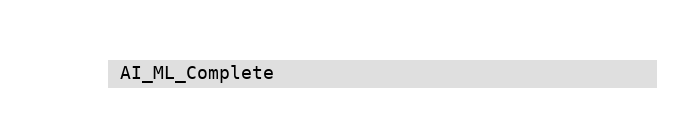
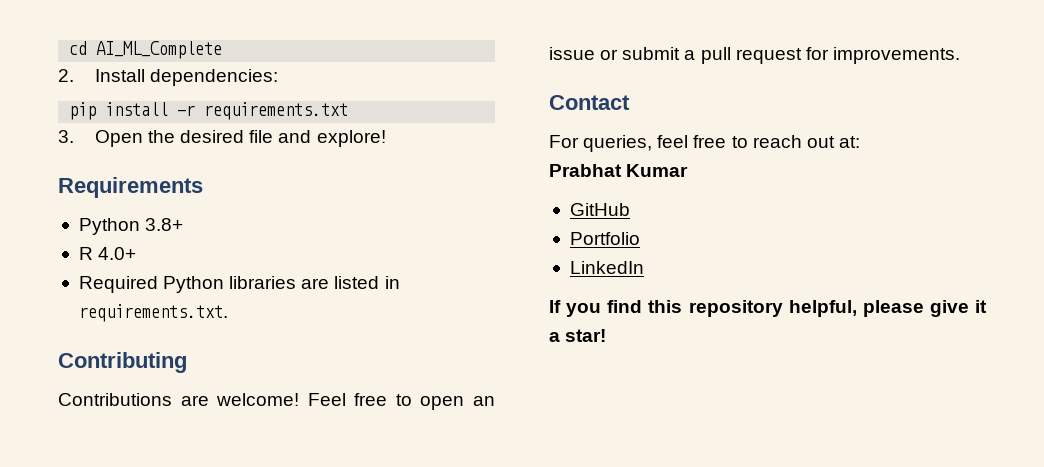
- AI_ML_Complete
+ cd AI_ML_Complete
+ 2. Install dependencies:
+ pip install -r requirements.txt
+ 3. Open the desired file and explore!
+ Requirements
+ Python 3.8+
+ R 4.0+
+ Required Python libraries are listed in requirements.txt.
+ Contributing
+ Contributions are welcome! Feel free to open an issue or submit a pull request for improvements.
+ Contact
+ For queries, feel free to reach out at:
+ Prabhat Kumar
+ GitHub
+ Portfolio
+ LinkedIn
+ If you find this repository helpful, please give it a star!

